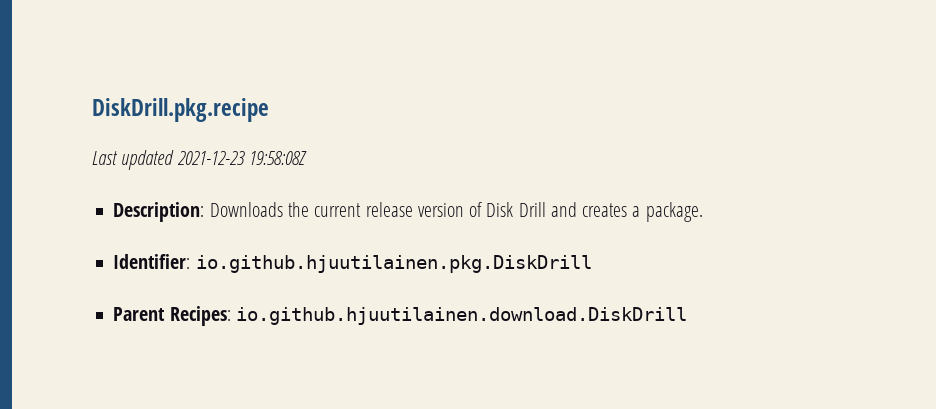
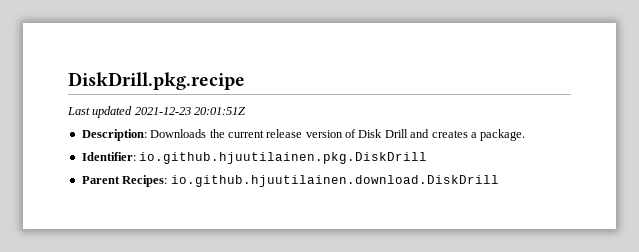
- Last updated 2021-12-23 19:58:08Z
+ Last updated 2021-12-23 20:01:51Z

